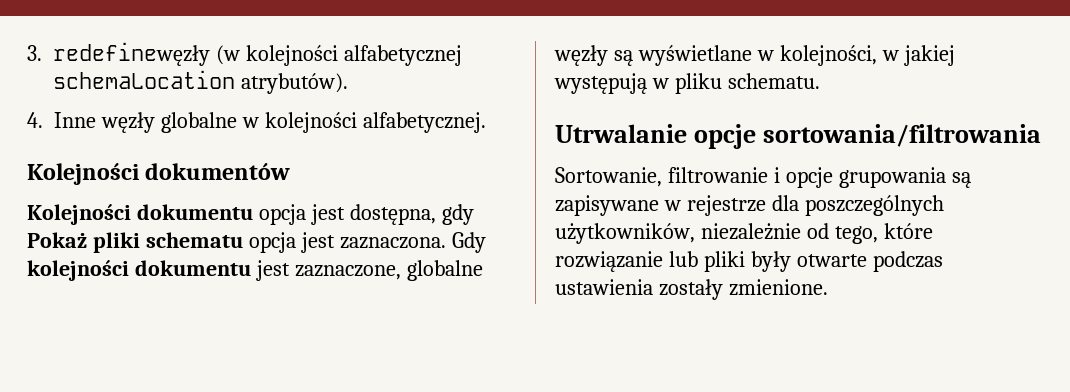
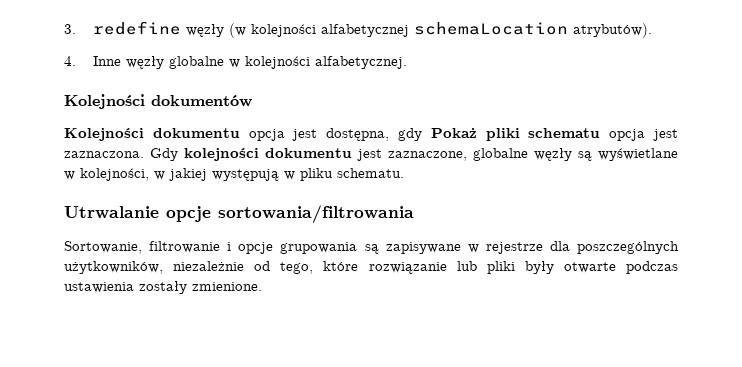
- 3. redefinewęzły (w kolejności alfabetycznej schemaLocation atrybutów).
+ 3. redefine węzły (w kolejności alfabetycznej schemaLocation atrybutów).

